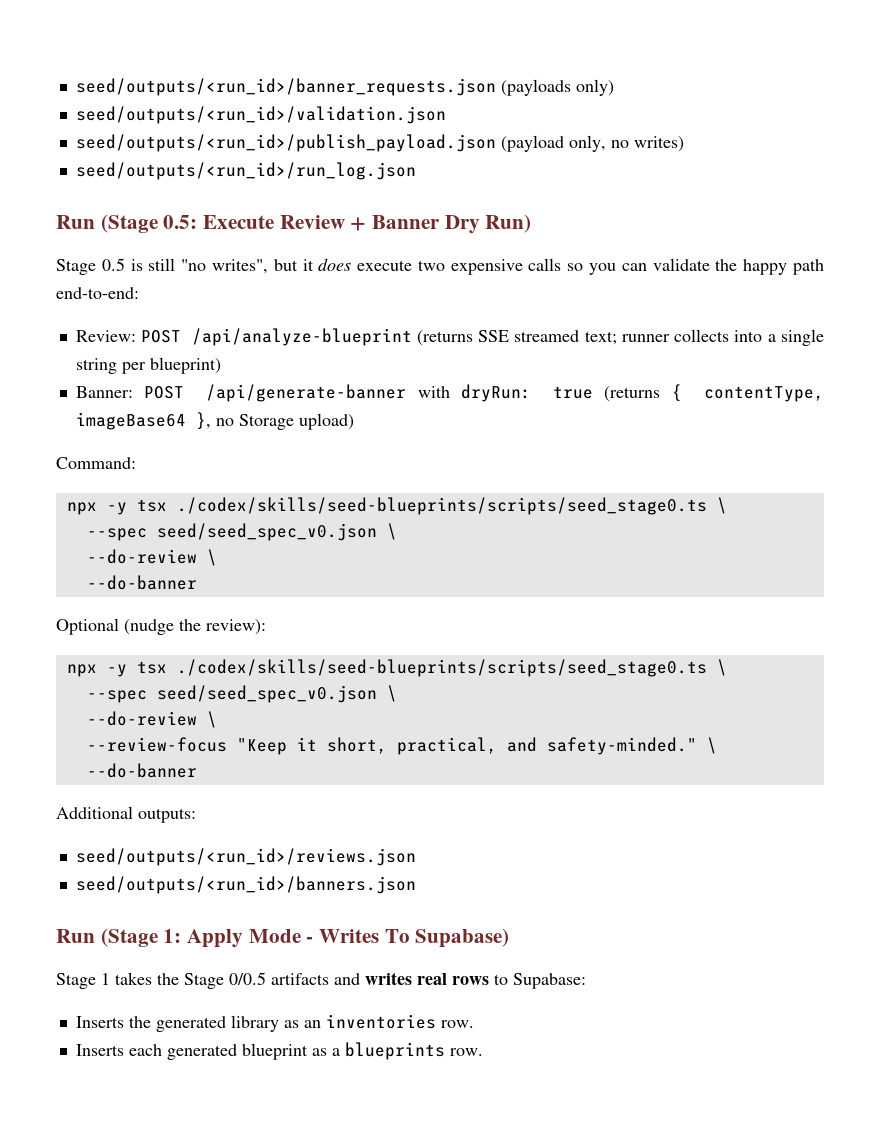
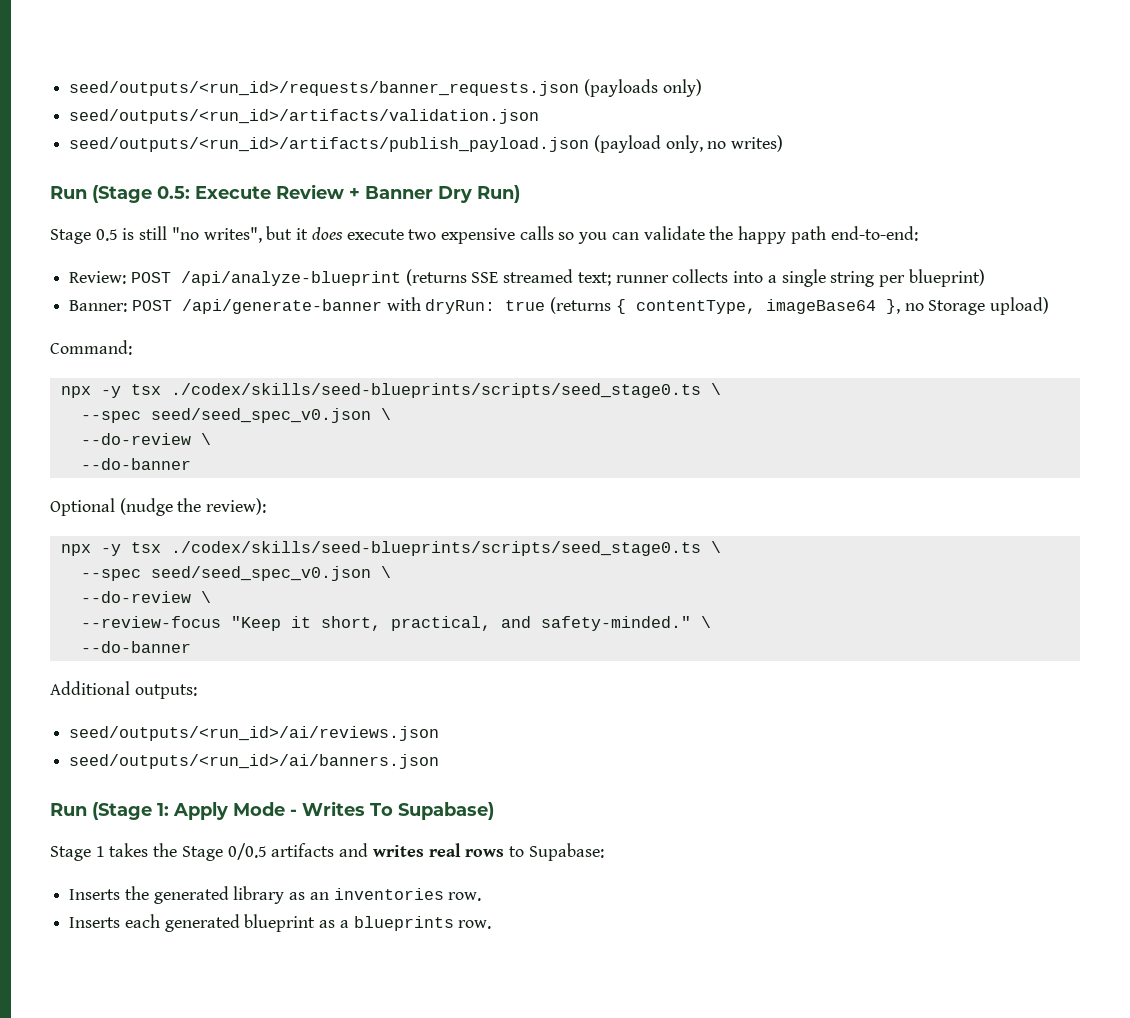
- seed/outputs/<run_id>/banner_requests.json (payloads only)
+ seed/outputs/<run_id>/requests/banner_requests.json (payloads only)
- seed/outputs/<run_id>/validation.json
- seed/outputs/<run_id>/publish_payload.json (payload only, no writes)
+ seed/outputs/<run_id>/artifacts/validation.json
+ seed/outputs/<run_id>/artifacts/publish_payload.json (payload only, no writes)
- seed/outputs/<run_id>/run_log.json
- seed/outputs/<run_id>/reviews.json
- seed/outputs/<run_id>/banners.json
+ seed/outputs/<run_id>/ai/reviews.json
+ seed/outputs/<run_id>/ai/banners.json

